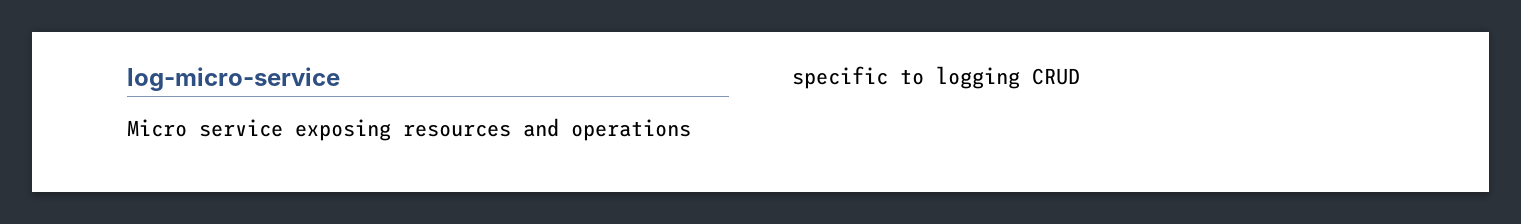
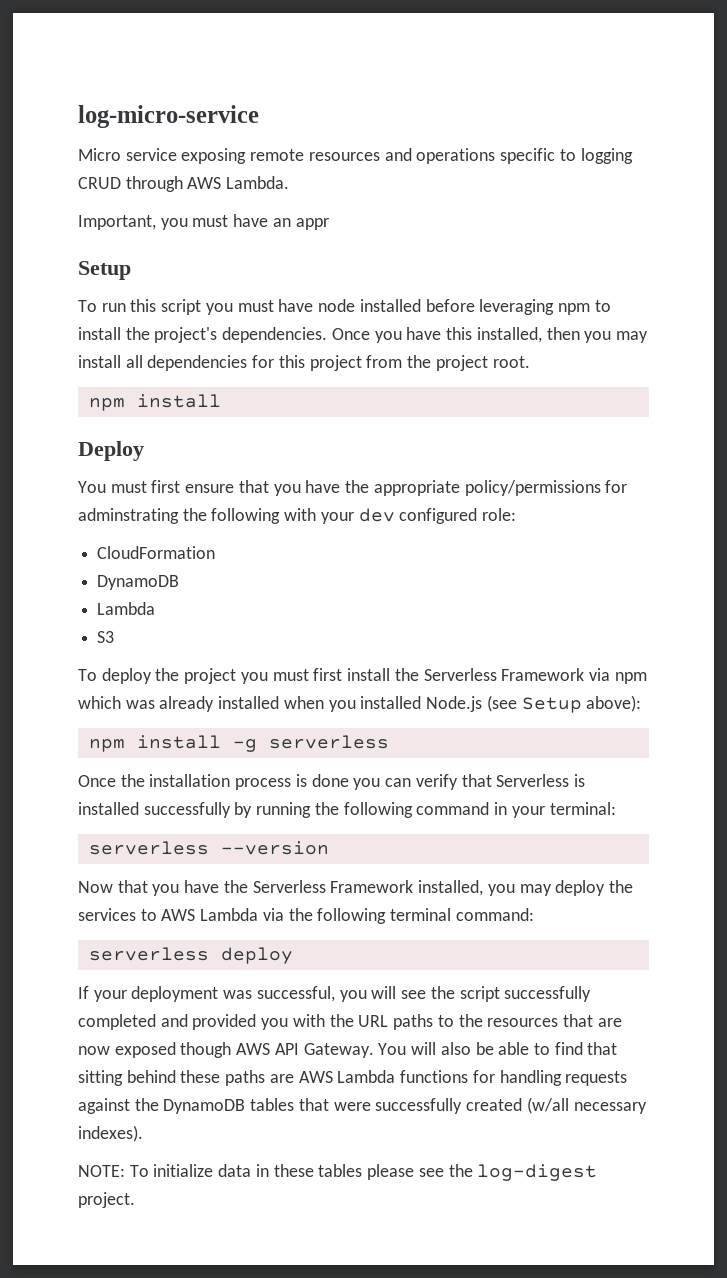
- Micro service exposing resources and operations specific to logging CRUD
+ Micro service exposing remote resources and operations specific to logging CRUD through AWS Lambda.
+ Important, you must have an appr
+ Setup
+ To run this script you must have node installed before leveraging npm to install the project's dependencies. Once you have this installed, then you may install all dependencies for this project from the project root.
+ npm install
+ Deploy
+ You must first ensure that you have the appropriate policy/permissions for adminstrating the following with your dev configured role:
+ CloudFormation
+ DynamoDB
+ Lambda
+ S3
+ To deploy the project you must first install the Serverless Framework via npm which was already installed when you installed Node.js (see Setup above):
+ npm install -g serverless
+ Once the installation process is done you can verify that Serverless is installed successfully by running the following command in your terminal:
+ serverless --version
+ Now that you have the Serverless Framework installed, you may deploy the services to AWS Lambda via the following terminal command:
+ serverless deploy
+ If your deployment was successful, you will see the script successfully completed and provided you with the URL paths to the resources that are now exposed though AWS API Gateway. You will also be able to find that sitting behind these paths are AWS Lambda functions for handling requests against the DynamoDB tables that were successfully created (w/all necessary indexes).
+ NOTE: To initialize data in these tables please see the log-digest project.

